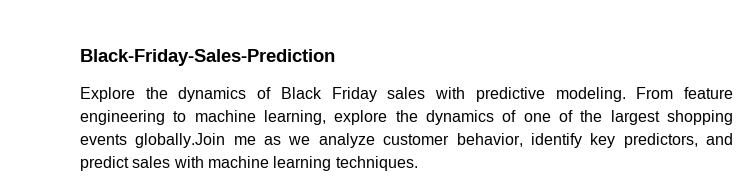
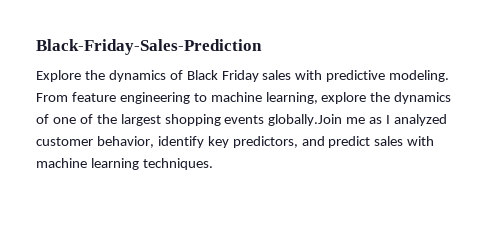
- From feature engineering to machine learning, explore the dynamics of one of the largest shopping events globally.Join me as we analyze customer behavior, identify key predictors, and predict sales with machine learning techniques.
+ From feature engineering to machine learning, explore the dynamics of one of the largest shopping events globally.Join me as I analyzed customer behavior, identify key predictors, and predict sales with machine learning techniques.

